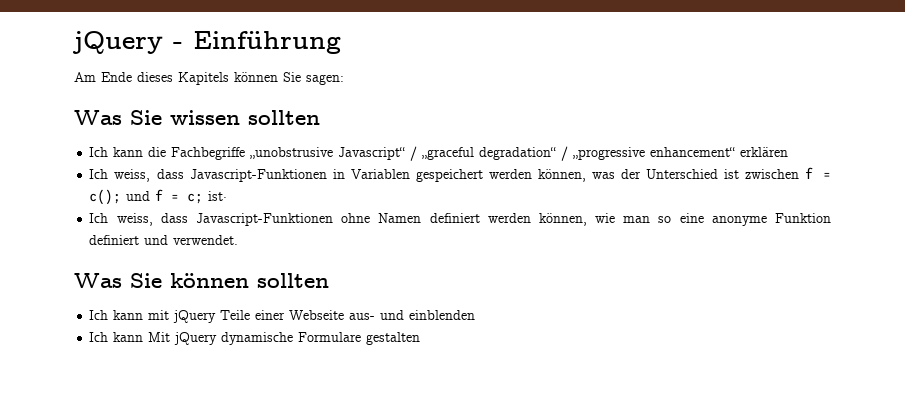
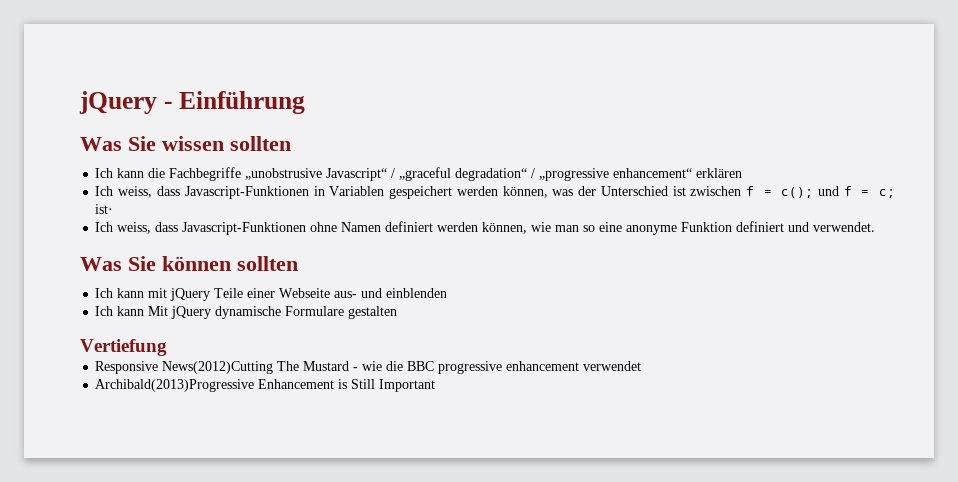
- Am Ende dieses Kapitels können Sie sagen:
+ Vertiefung
+ Responsive News(2012)Cutting The Mustard - wie die BBC progressive enhancement verwendet
+ Archibald(2013)Progressive Enhancement is Still Important

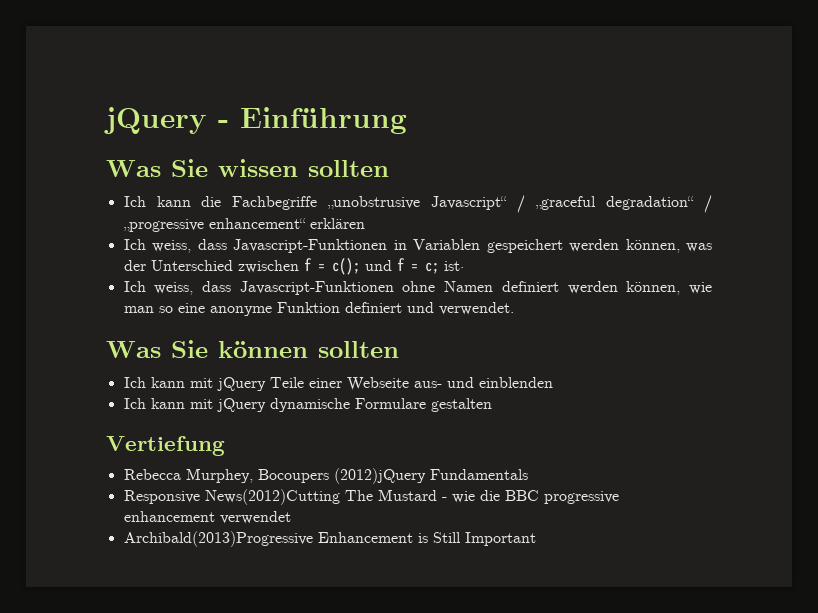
- Ich weiss, dass Javascript-Funktionen in Variablen gespeichert werden können, was der Unterschied ist zwischen f = c(); und f = c; ist·
+ Ich weiss, dass Javascript-Funktionen in Variablen gespeichert werden können, was der Unterschied zwischen f = c(); und f = c; ist·
- Ich kann Mit jQuery dynamische Formulare gestalten
+ Ich kann mit jQuery dynamische Formulare gestalten
+ Rebecca Murphey, Bocoupers (2012)jQuery Fundamentals

